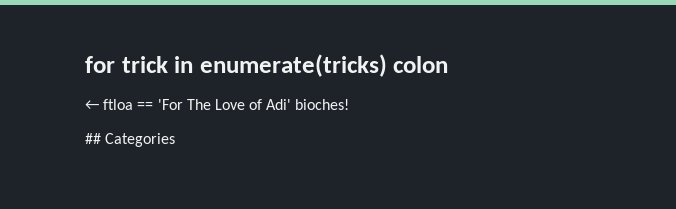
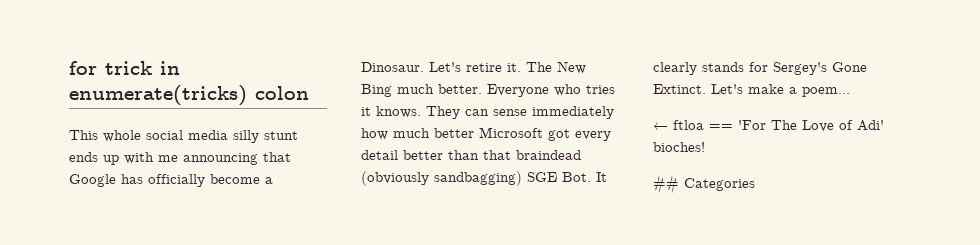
+ This whole social media silly stunt ends up with me announcing that Google has officially become a Dinosaur. Let's retire it. The New Bing much better. Everyone who tries it knows. They can sense immediately how much better Microsoft got every detail better than that braindead (obviously sandbagging) SGE Bot. It clearly stands for Sergey's Gone Extinct. Let's make a poem...

